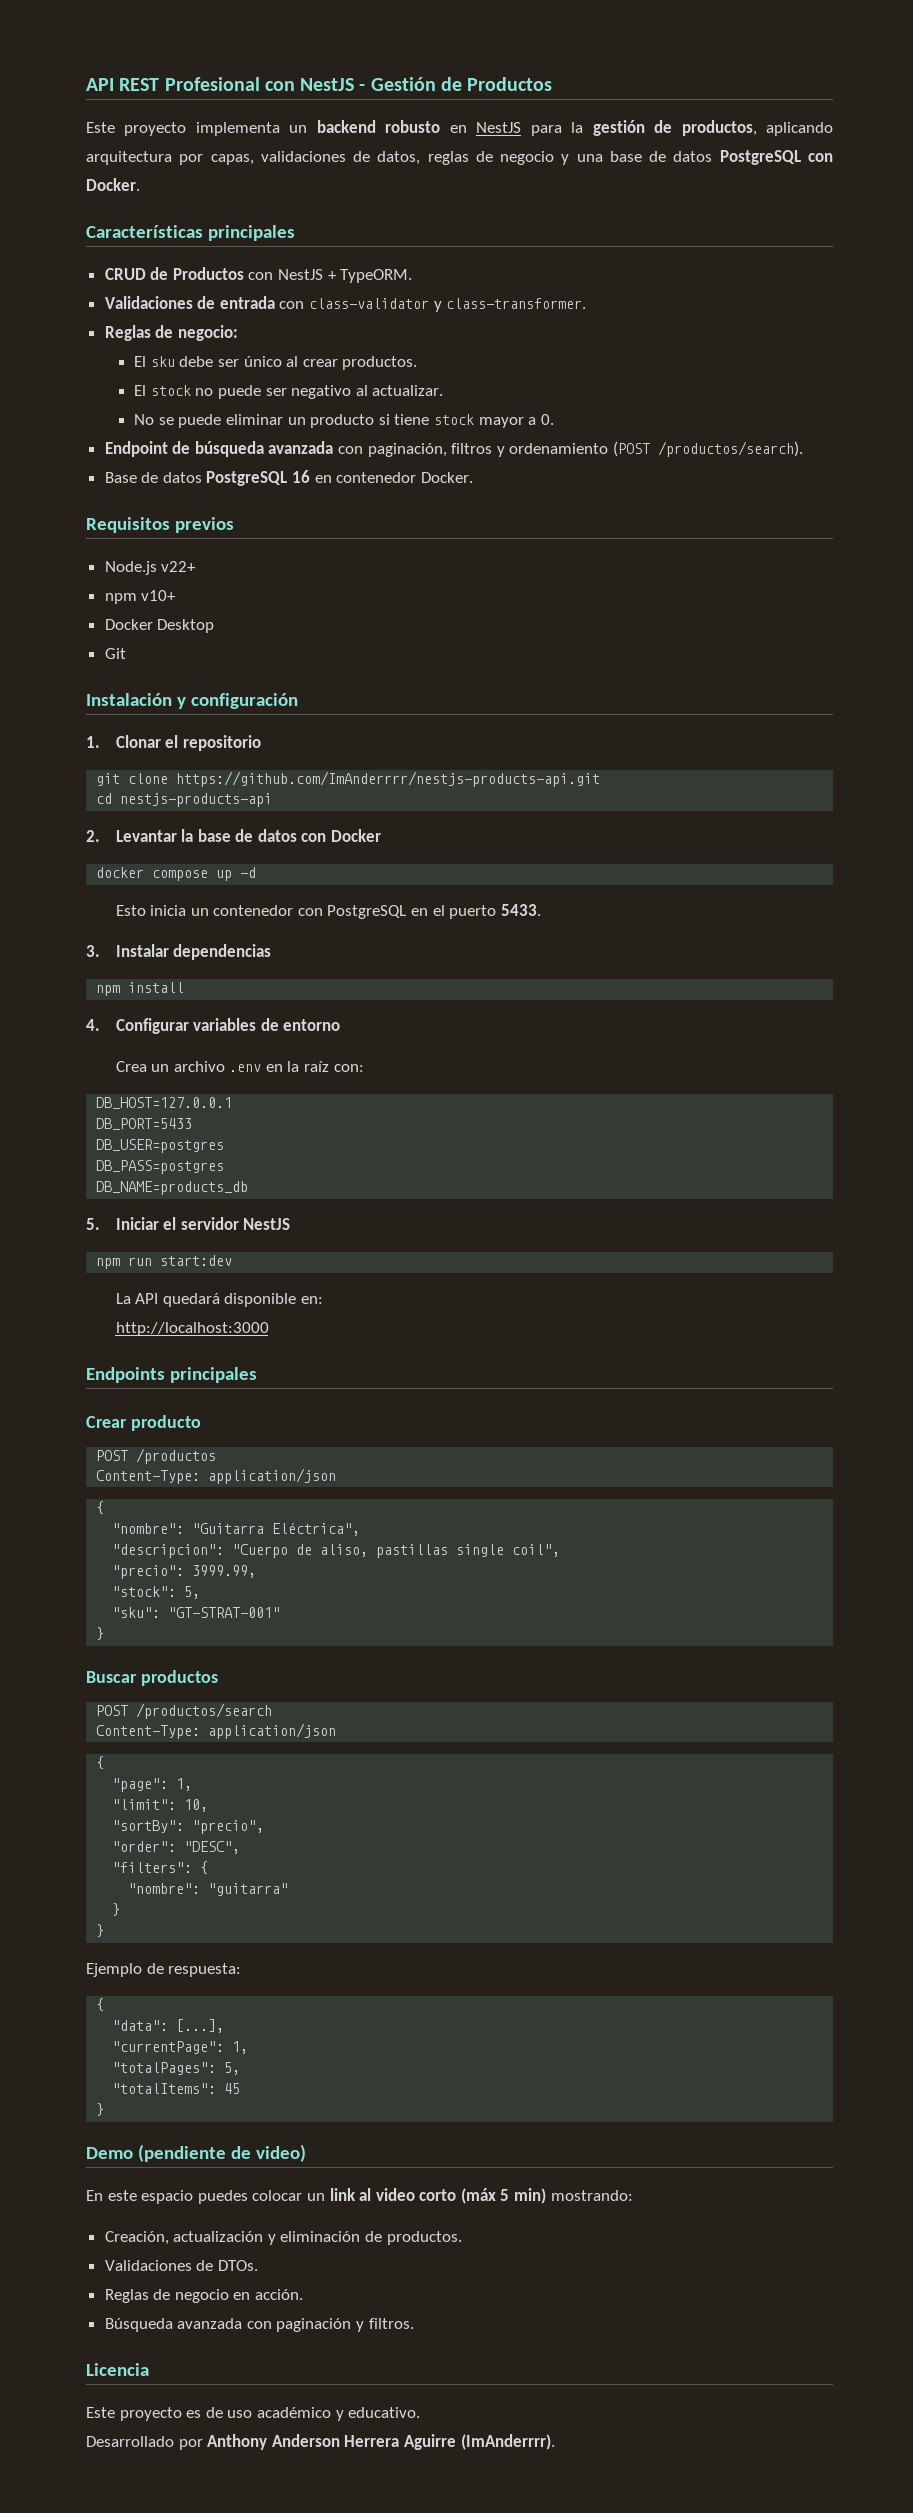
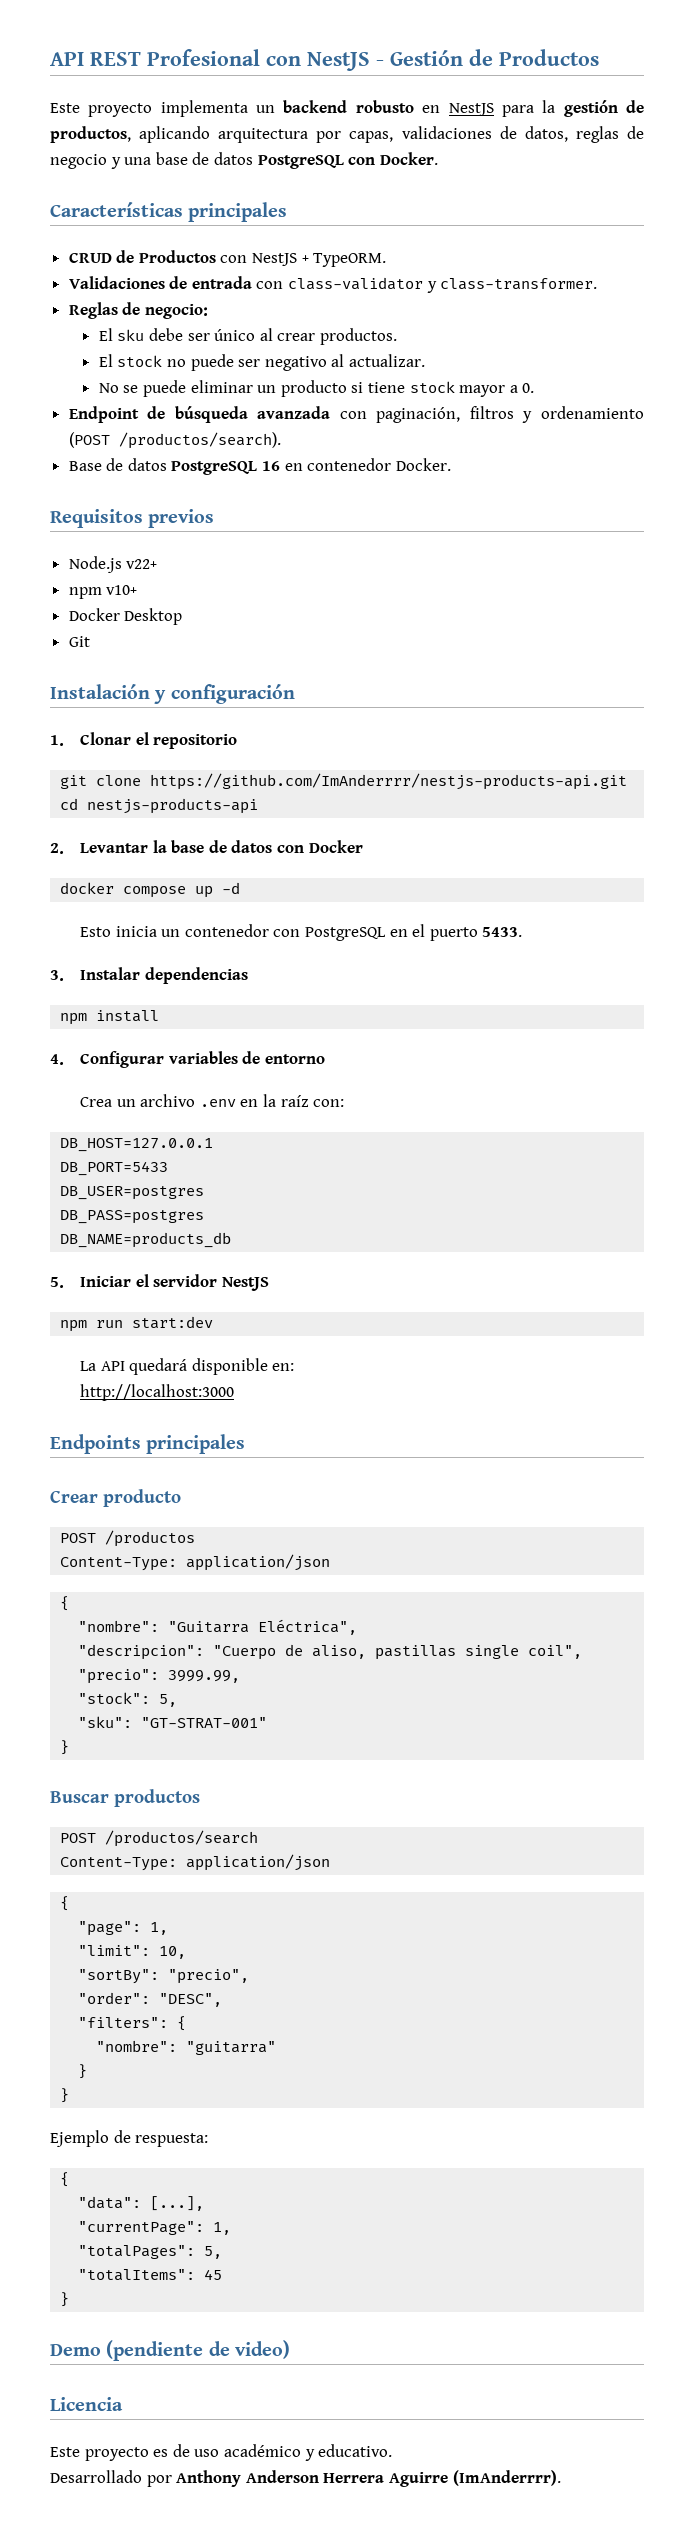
- En este espacio puedes colocar un link al video corto (máx 5 min) mostrando:
- Creación, actualización y eliminación de productos.
- Validaciones de DTOs.
- Reglas de negocio en acción.
- Búsqueda avanzada con paginación y filtros.

